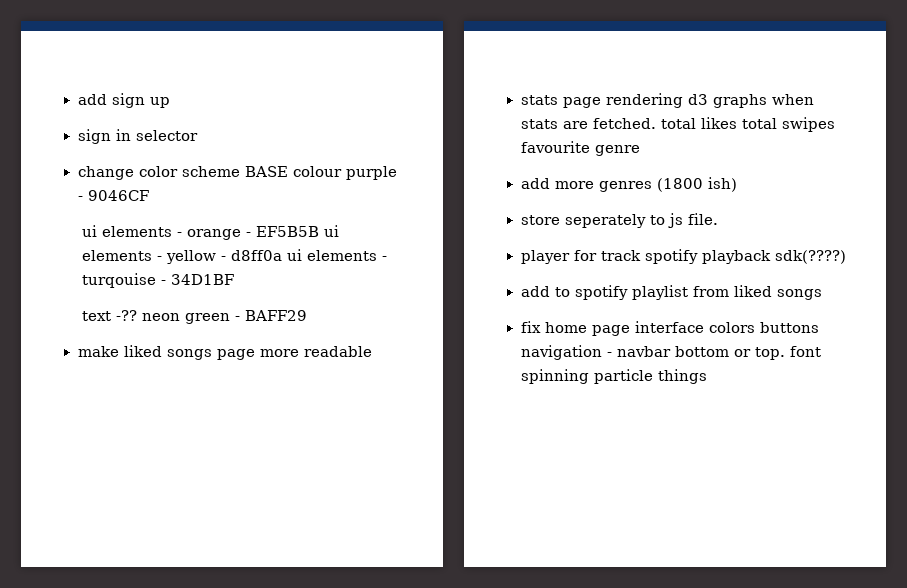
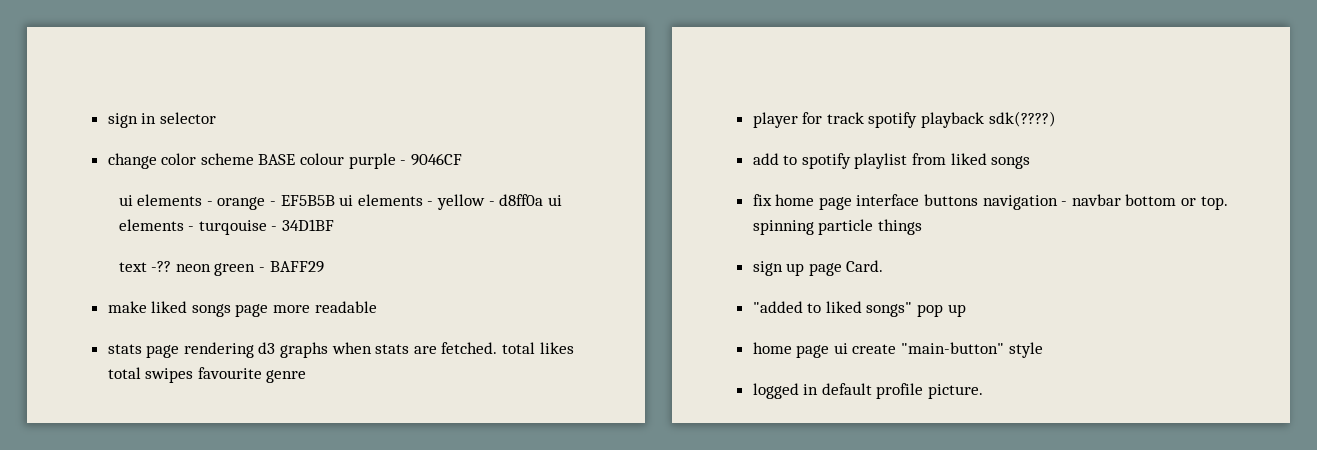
- add sign up
- add more genres (1800 ish)
- store seperately to js file.
- fix home page interface colors buttons navigation - navbar bottom or top. font spinning particle things
+ fix home page interface buttons navigation - navbar bottom or top. spinning particle things
+ sign up page Card.
+ "added to liked songs" pop up
+ home page ui create "main-button" style
+ logged in default profile picture.

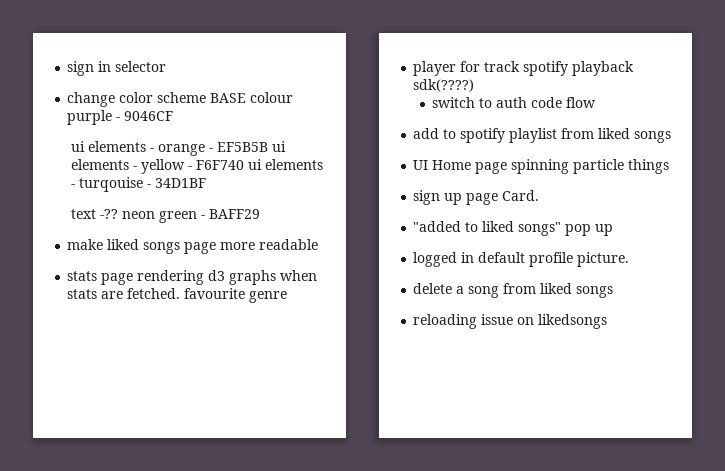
- ui elements - orange - EF5B5B ui elements - yellow - d8ff0a ui elements - turqouise - 34D1BF
+ ui elements - orange - EF5B5B ui elements - yellow - F6F740 ui elements - turqouise - 34D1BF
- stats page rendering d3 graphs when stats are fetched. total likes total swipes favourite genre
+ stats page rendering d3 graphs when stats are fetched. favourite genre
+ switch to auth code flow
- fix home page interface buttons navigation - navbar bottom or top. spinning particle things
+ UI Home page spinning particle things
- home page ui create "main-button" style
+ delete a song from liked songs
+ reloading issue on likedsongs

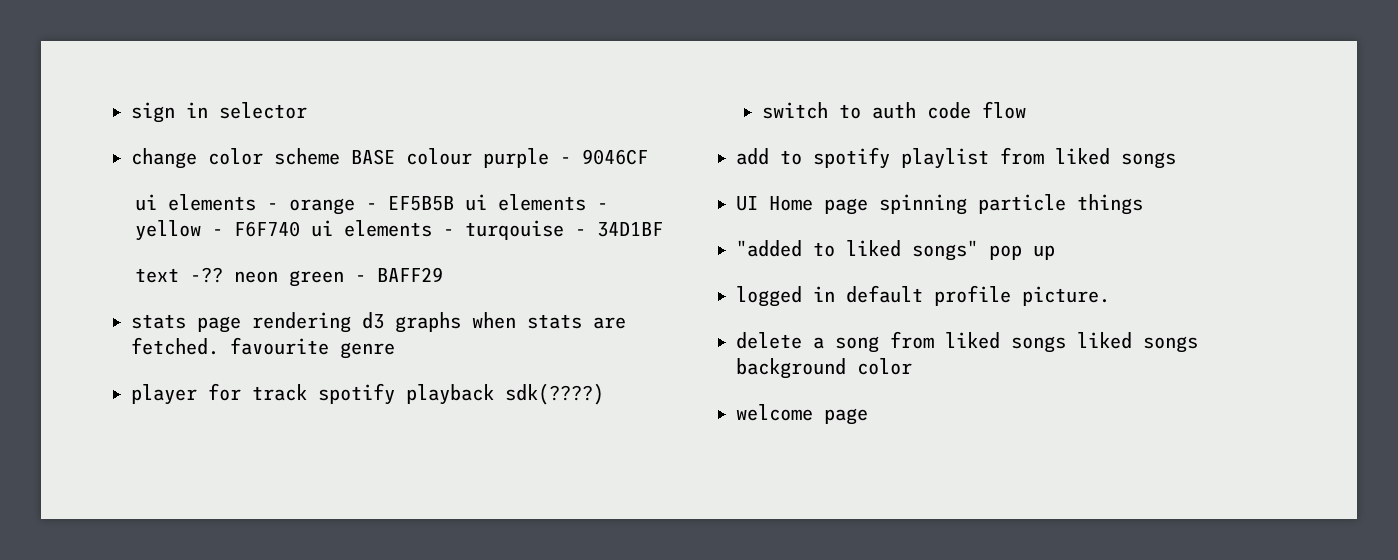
- make liked songs page more readable
- sign up page Card.
- delete a song from liked songs
- reloading issue on likedsongs
+ delete a song from liked songs liked songs background color
+ welcome page

